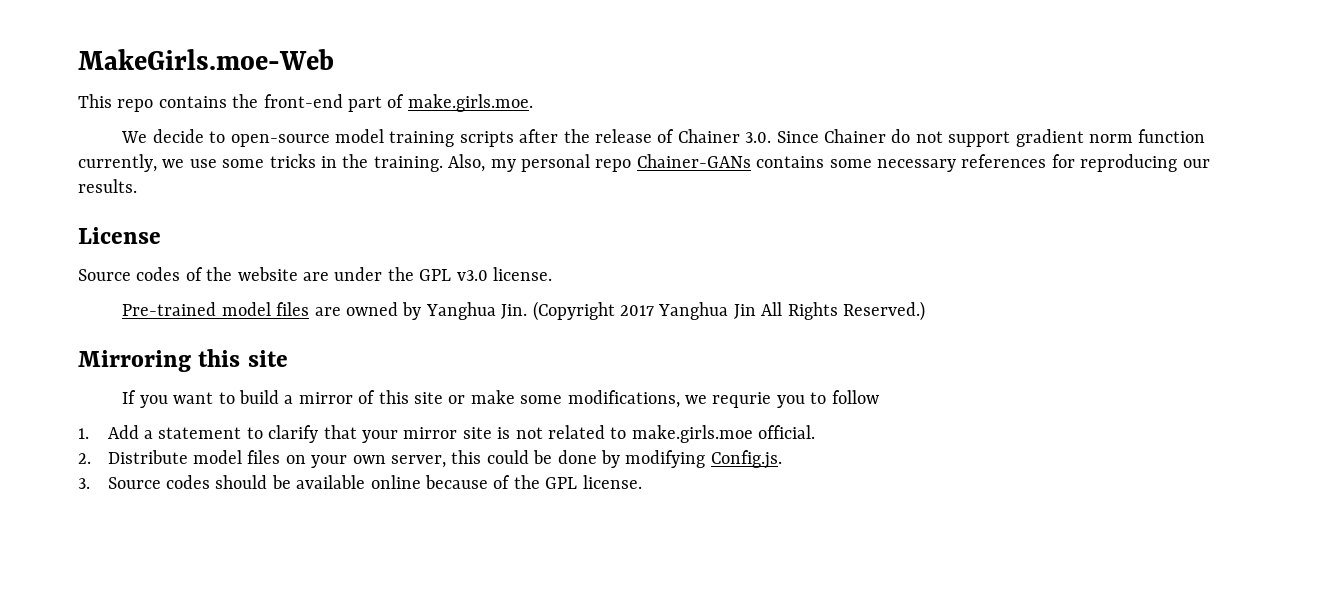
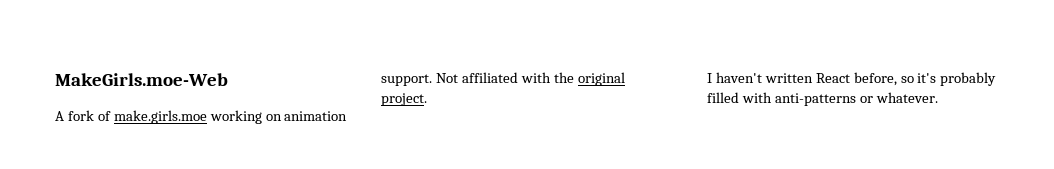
- This repo contains the front-end part of make.girls.moe.
- We decide to open-source model training scripts after the release of Chainer 3.0. Since Chainer do not support gradient norm function currently, we use some tricks in the training. Also, my personal repo Chainer-GANs contains some necessary references for reproducing our results.
- License
- Source codes of the website are under the GPL v3.0 license.
- Pre-trained model files are owned by Yanghua Jin. (Copyright 2017 Yanghua Jin All Rights Reserved.)
- Mirroring this site
- If you want to build a mirror of this site or make some modifications, we requrie you to follow
- 1. Add a statement to clarify that your mirror site is not related to make.girls.moe official.
- 2. Distribute model files on your own server, this could be done by modifying Config.js.
- 3. Source codes should be available online because of the GPL license.
+ A fork of make.girls.moe working on animation support. Not affiliated with the original project.
+ I haven't written React before, so it's probably filled with anti-patterns or whatever.

